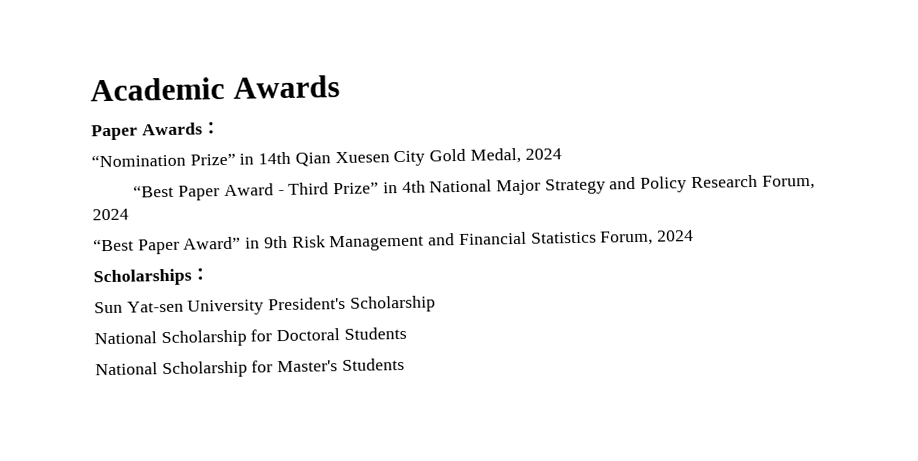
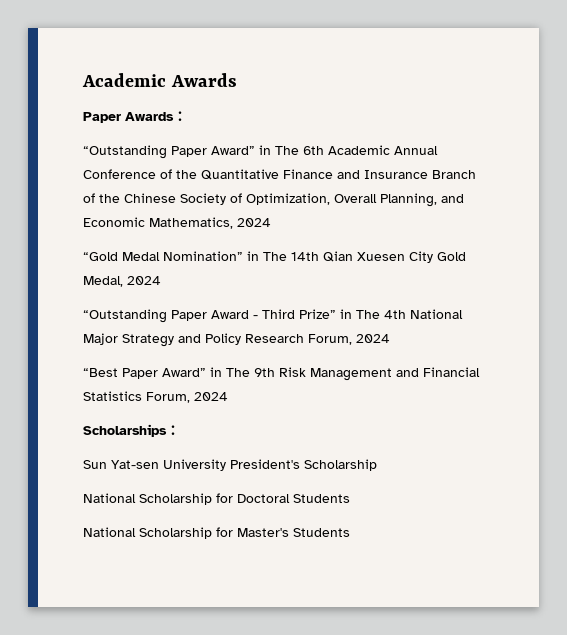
- “Nomination Prize” in 14th Qian Xuesen City Gold Medal, 2024
+ “Outstanding Paper Award” in The 6th Academic Annual Conference of the Quantitative Finance and Insurance Branch of the Chinese Society of Optimization, Overall Planning, and Economic Mathematics, 2024
+ “Gold Medal Nomination” in The 14th Qian Xuesen City Gold Medal, 2024
- “Best Paper Award - Third Prize” in 4th National Major Strategy and Policy Research Forum, 2024
+ “Outstanding Paper Award - Third Prize” in The 4th National Major Strategy and Policy Research Forum, 2024
- “Best Paper Award” in 9th Risk Management and Financial Statistics Forum, 2024
+ “Best Paper Award” in The 9th Risk Management and Financial Statistics Forum, 2024

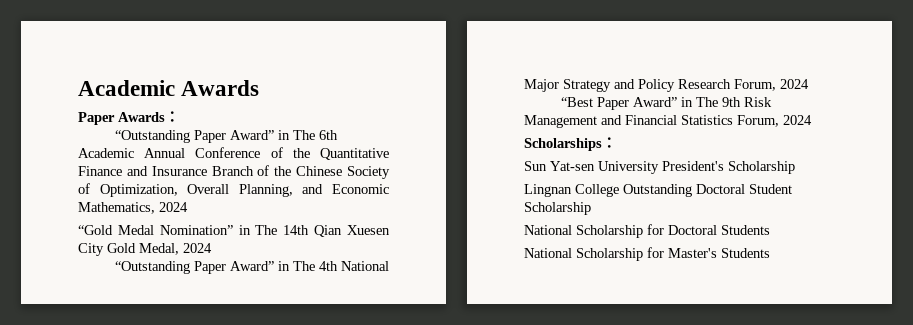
- “Outstanding Paper Award - Third Prize” in The 4th National Major Strategy and Policy Research Forum, 2024
+ “Outstanding Paper Award” in The 4th National Major Strategy and Policy Research Forum, 2024
+ Lingnan College Outstanding Doctoral Student Scholarship

